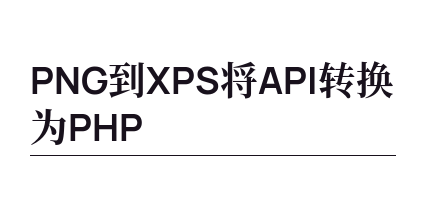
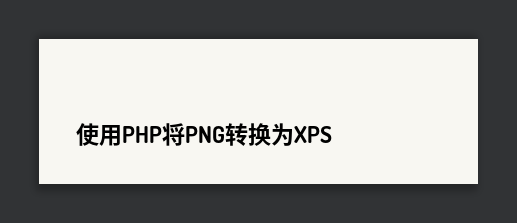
- PNG到XPS将API转换为PHP
+ 使用PHP将PNG转换为XPS

